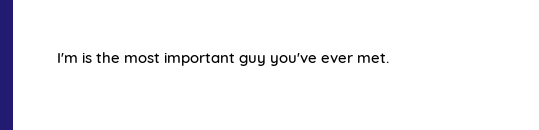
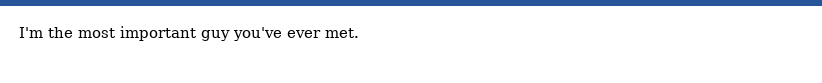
- I'm is the most important guy you've ever met.
+ I'm the most important guy you've ever met.

